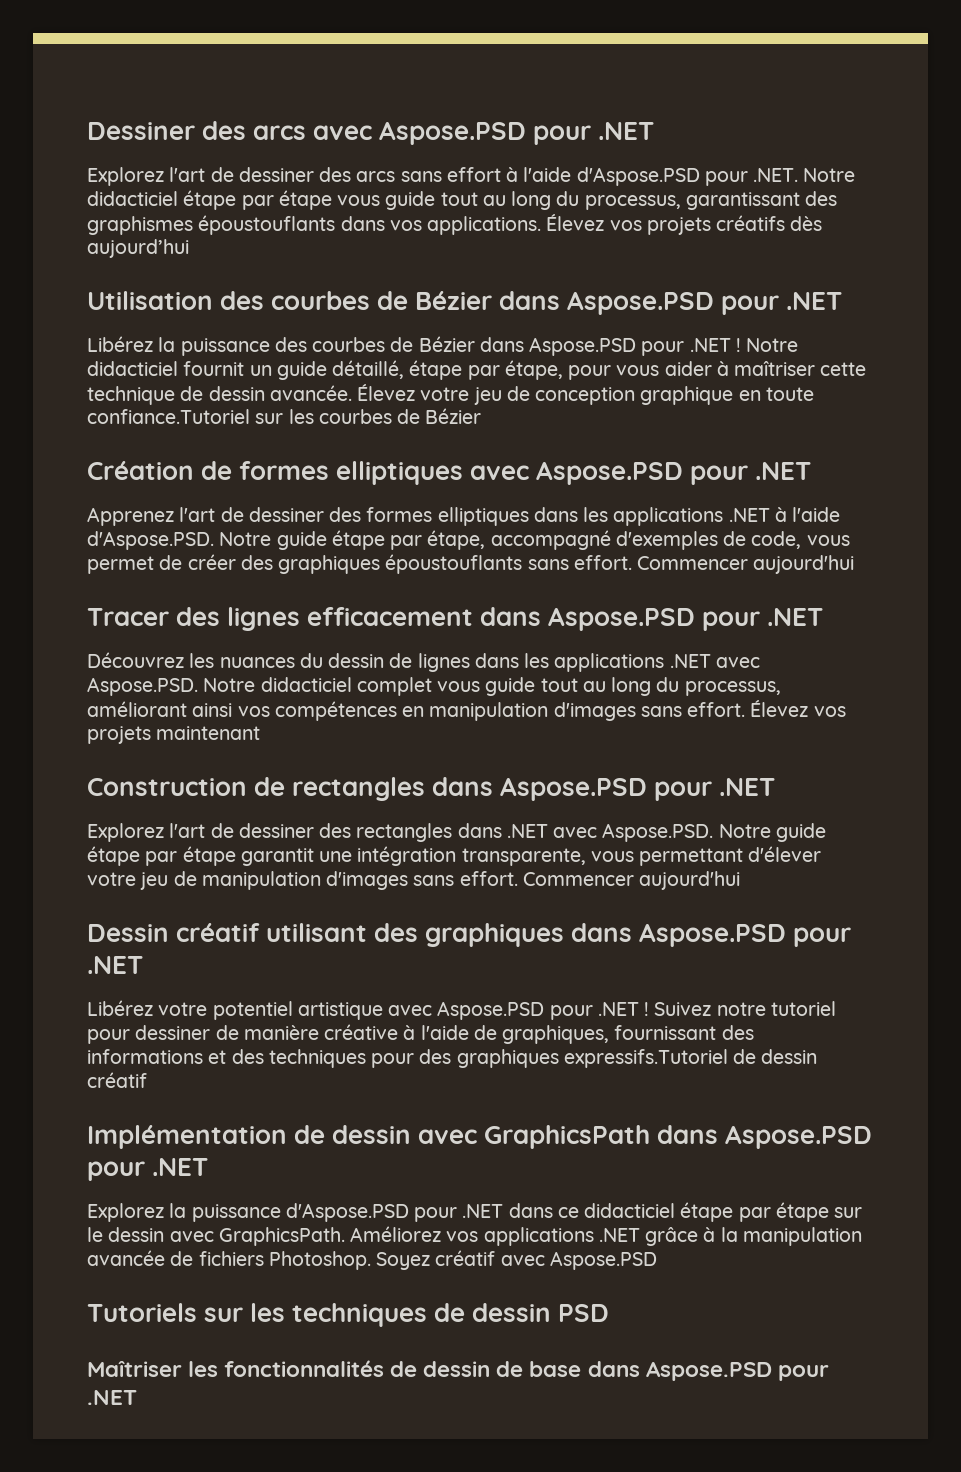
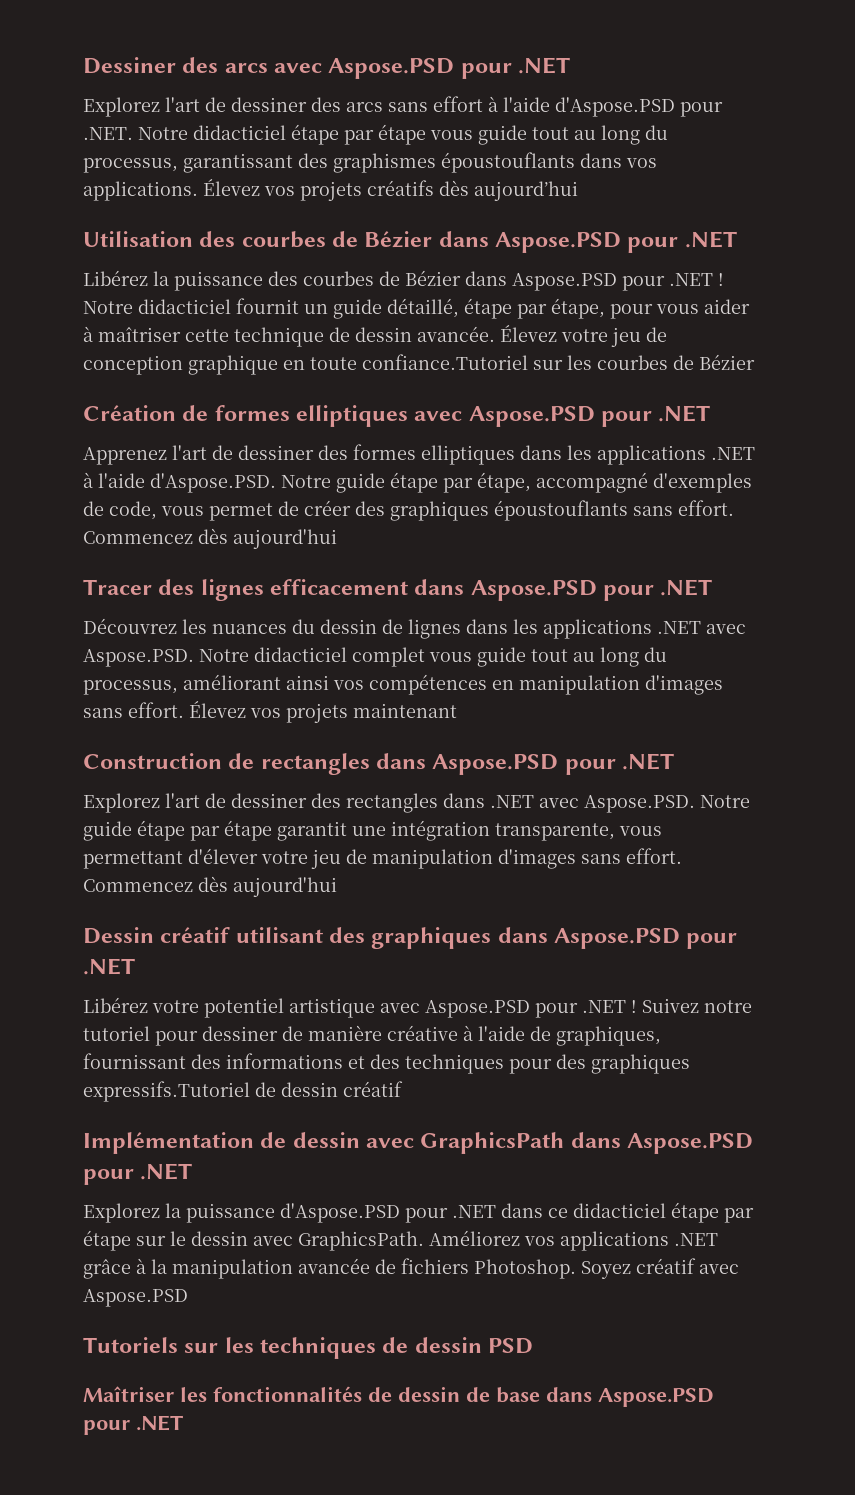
- Apprenez l'art de dessiner des formes elliptiques dans les applications .NET à l'aide d'Aspose.PSD. Notre guide étape par étape, accompagné d'exemples de code, vous permet de créer des graphiques époustouflants sans effort. Commencer aujourd'hui
+ Apprenez l'art de dessiner des formes elliptiques dans les applications .NET à l'aide d'Aspose.PSD. Notre guide étape par étape, accompagné d'exemples de code, vous permet de créer des graphiques époustouflants sans effort. Commencez dès aujourd'hui
- Explorez l'art de dessiner des rectangles dans .NET avec Aspose.PSD. Notre guide étape par étape garantit une intégration transparente, vous permettant d'élever votre jeu de manipulation d'images sans effort. Commencer aujourd'hui
+ Explorez l'art de dessiner des rectangles dans .NET avec Aspose.PSD. Notre guide étape par étape garantit une intégration transparente, vous permettant d'élever votre jeu de manipulation d'images sans effort. Commencez dès aujourd'hui

